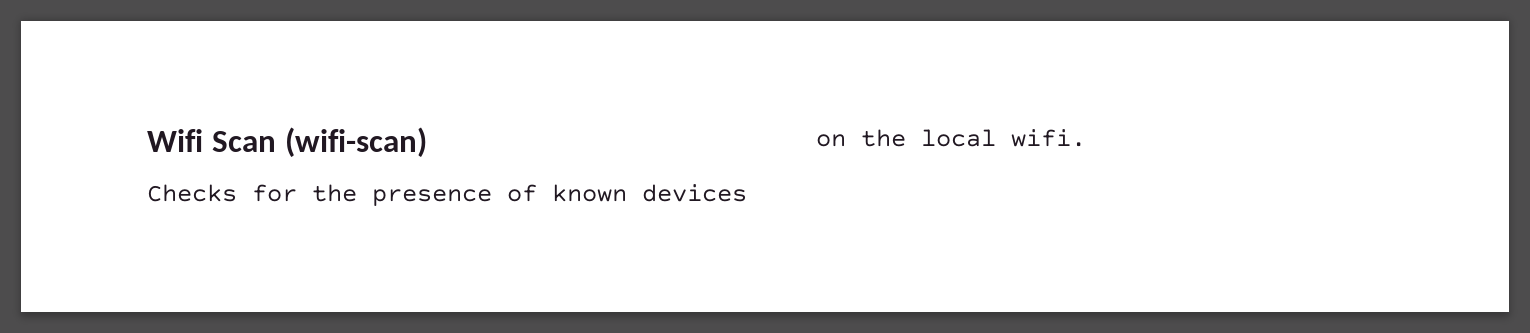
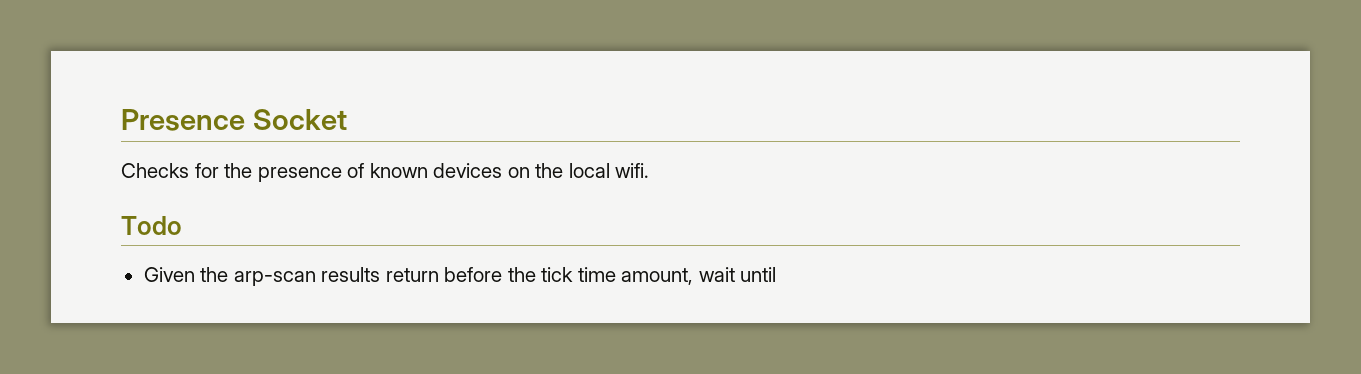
- Wifi Scan (wifi-scan)
+ Presence Socket
+ Todo
+ Given the arp-scan results return before the tick time amount, wait until

